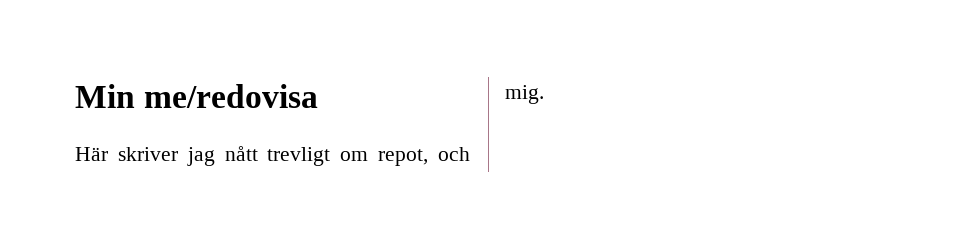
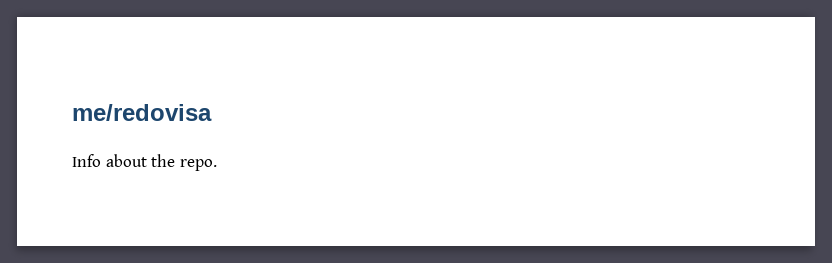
- Min me/redovisa
+ me/redovisa
- Här skriver jag nått trevligt om repot, och mig.
+ Info about the repo.

